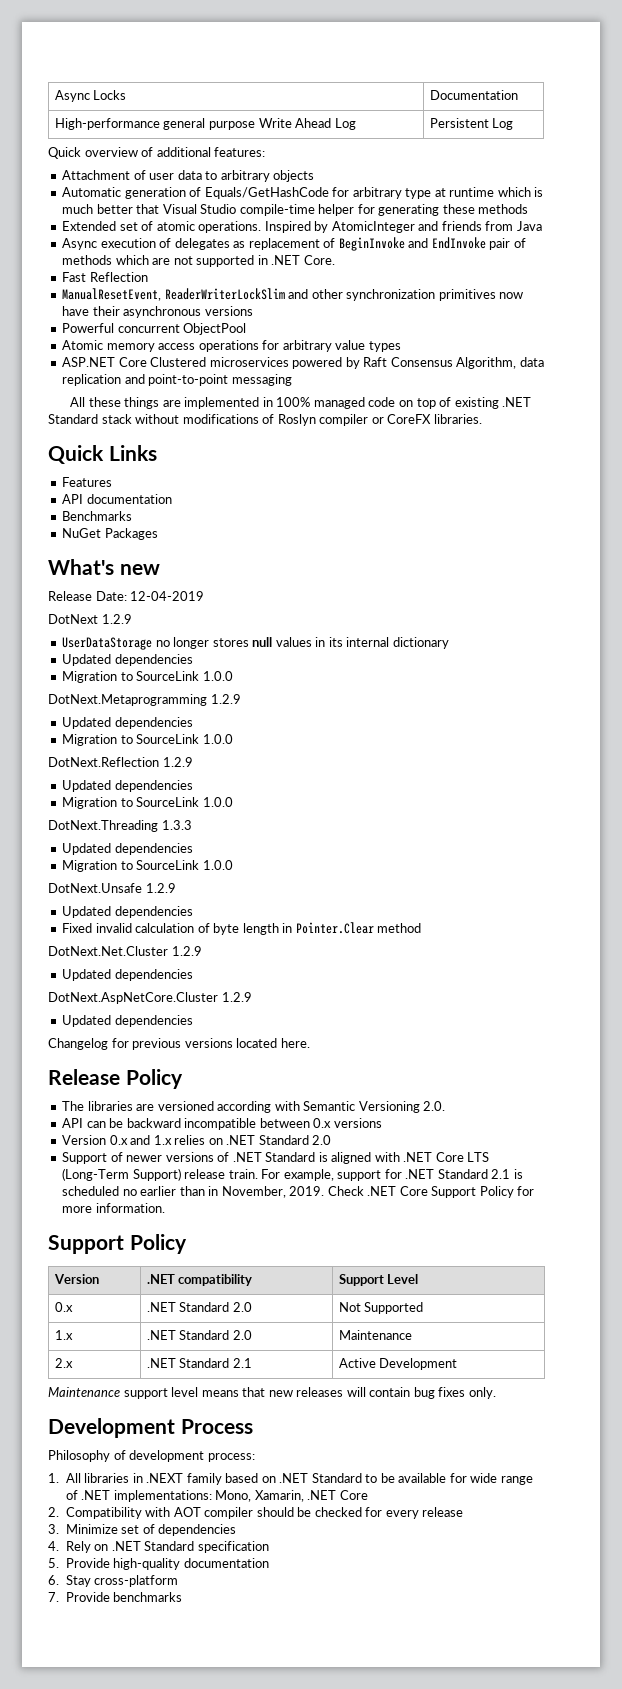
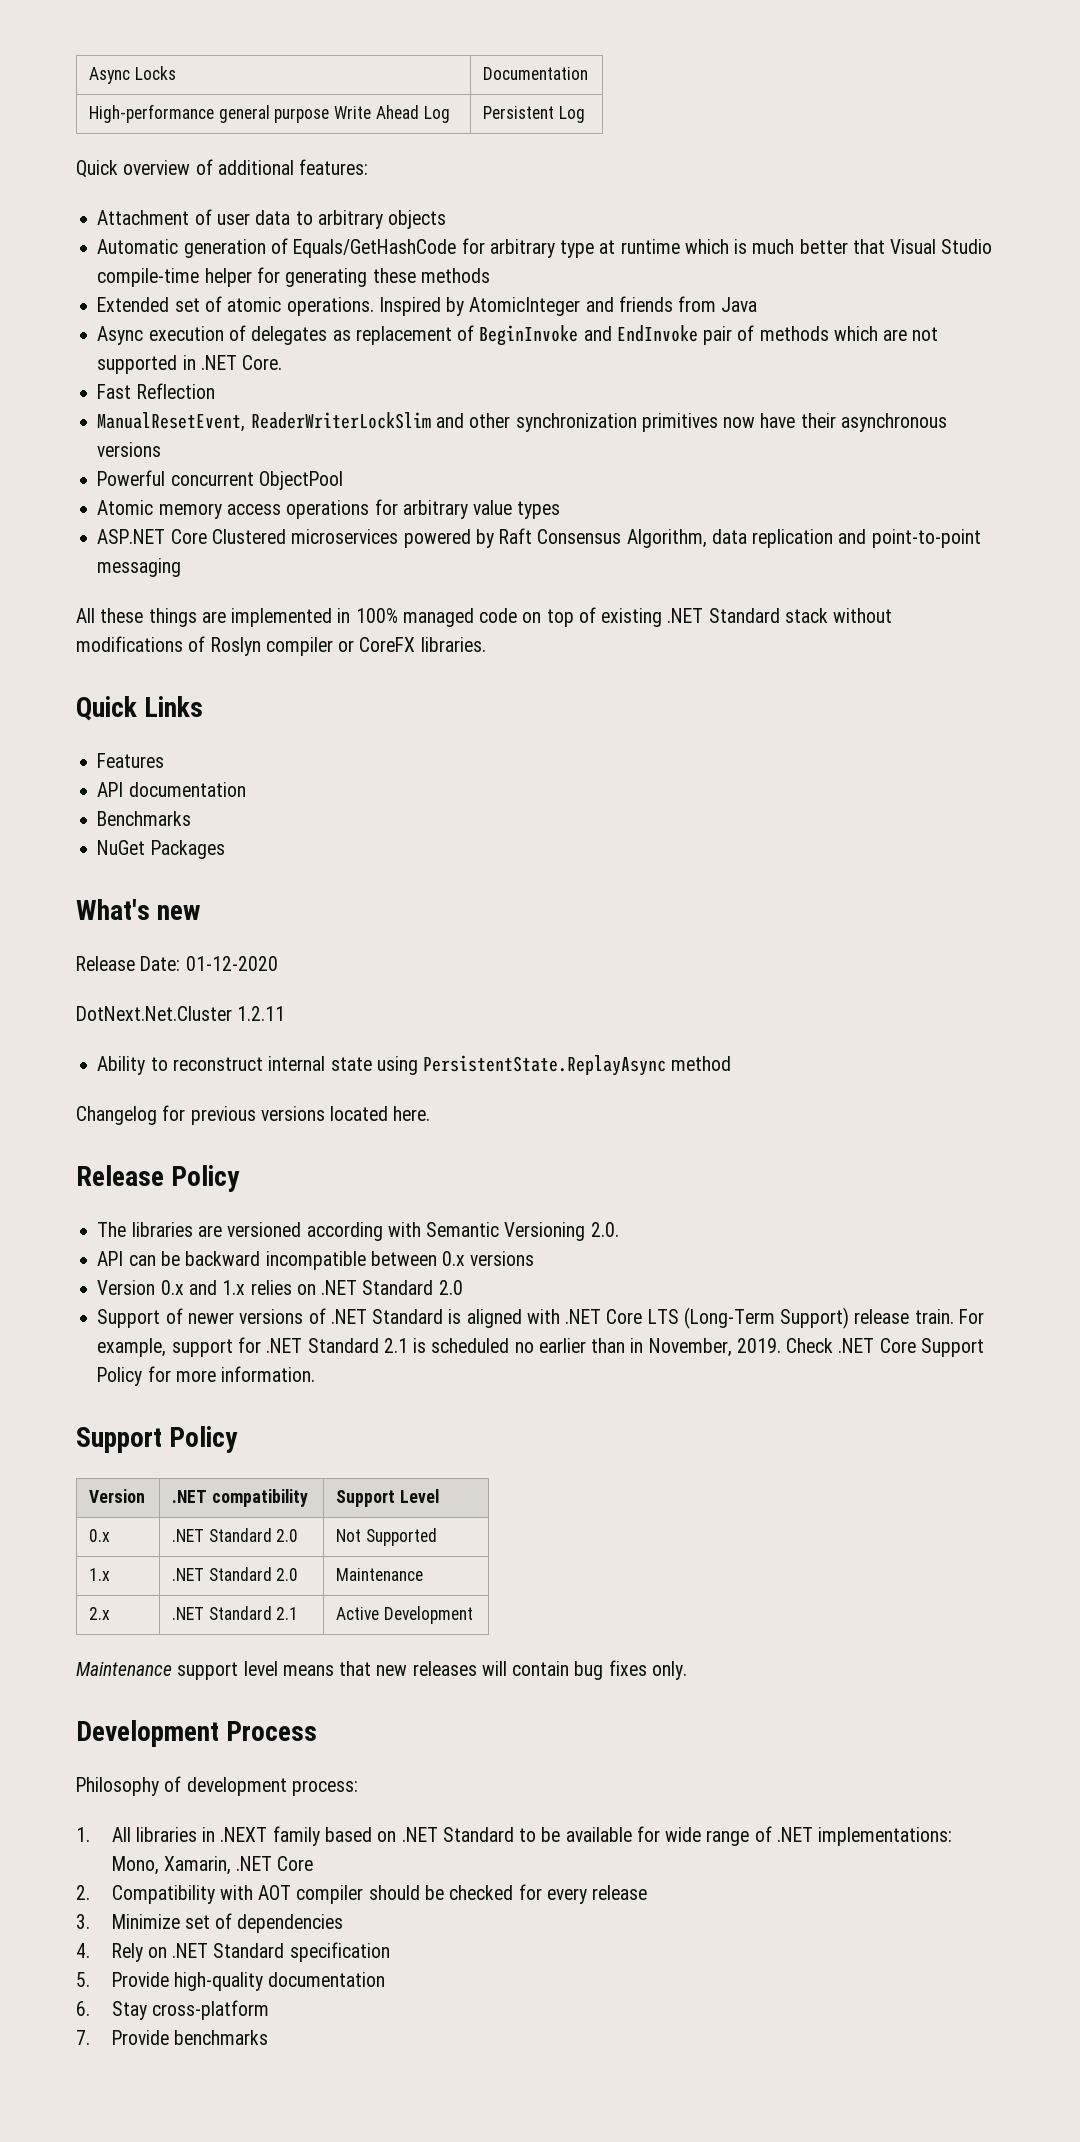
- Release Date: 12-04-2019
- DotNext 1.2.9
- UserDataStorage no longer stores null values in its internal dictionary
- Updated dependencies
- Migration to SourceLink 1.0.0
- DotNext.Metaprogramming 1.2.9
- Updated dependencies
- Migration to SourceLink 1.0.0
- DotNext.Reflection 1.2.9
- Updated dependencies
- Migration to SourceLink 1.0.0
- DotNext.Threading 1.3.3
- Updated dependencies
- Migration to SourceLink 1.0.0
- DotNext.Unsafe 1.2.9
- Updated dependencies
- Fixed invalid calculation of byte length in Pointer.Clear method
- DotNext.Net.Cluster 1.2.9
- Updated dependencies
- DotNext.AspNetCore.Cluster 1.2.9
- Updated dependencies
+ Release Date: 01-12-2020
+ DotNext.Net.Cluster 1.2.11
+ Ability to reconstruct internal state using PersistentState.ReplayAsync method

